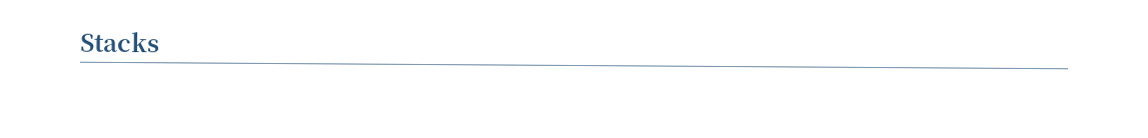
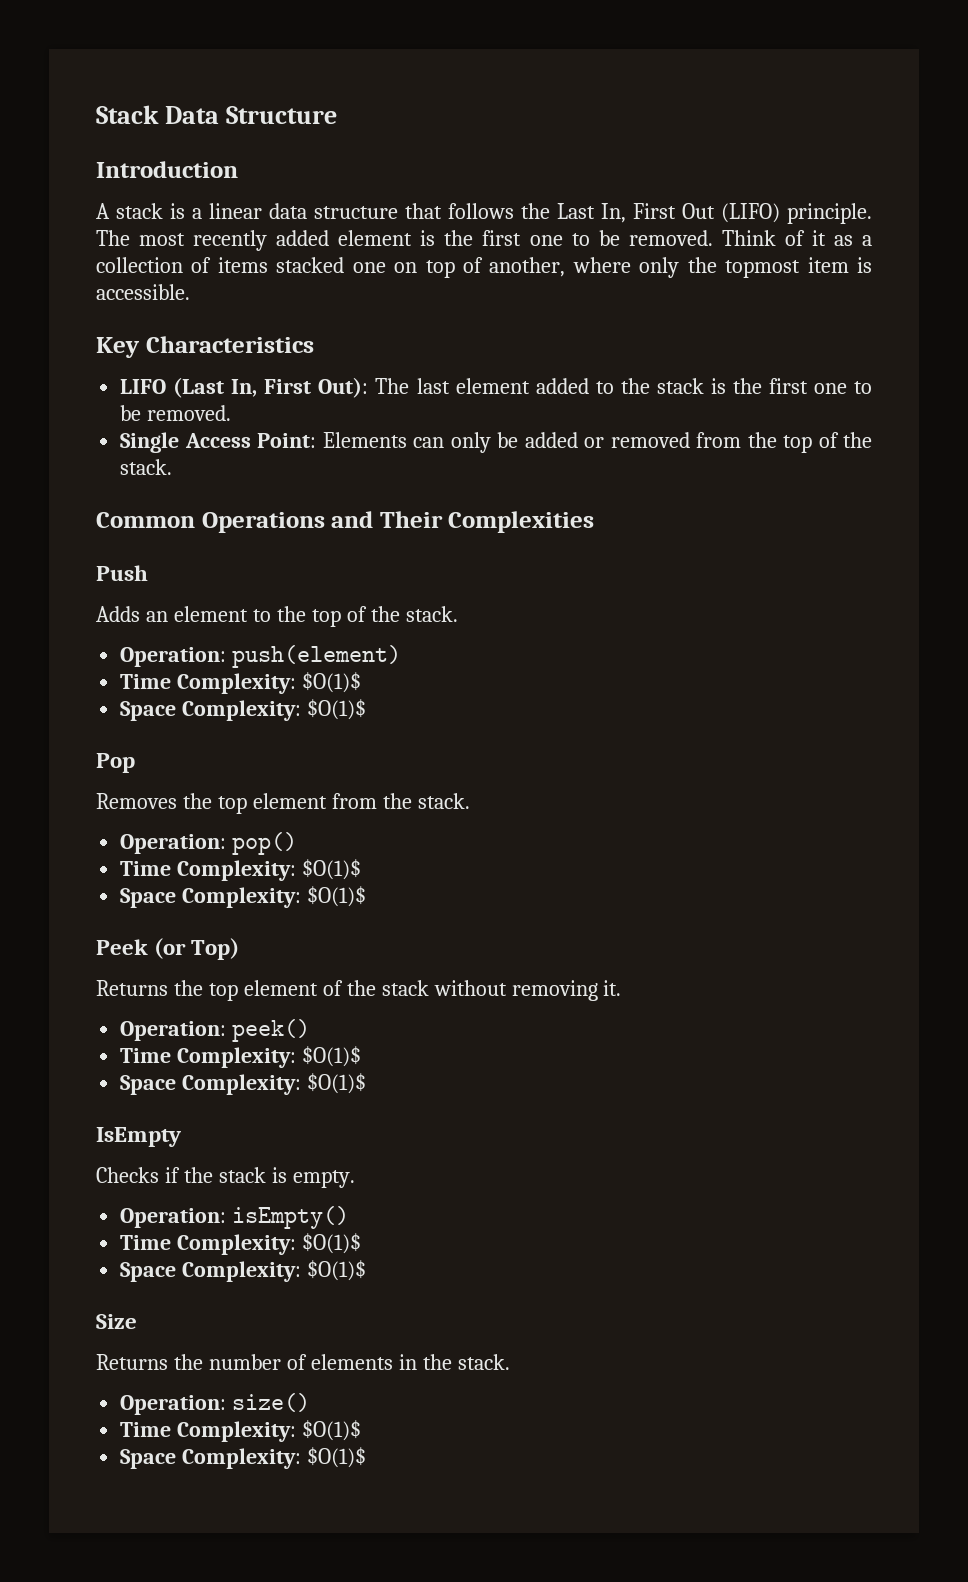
- Stacks
+ Stack Data Structure
+ Introduction
+ A stack is a linear data structure that follows the Last In, First Out (LIFO) principle. The most recently added element is the first one to be removed. Think of it as a collection of items stacked one on top of another, where only the topmost item is accessible.
+ Key Characteristics
+ LIFO (Last In, First Out): The last element added to the stack is the first one to be removed.
+ Single Access Point: Elements can only be added or removed from the top of the stack.
+ Common Operations and Their Complexities
+ Push
+ Adds an element to the top of the stack.
+ Operation: push(element)
+ Time Complexity: $O(1)$
+ Space Complexity: $O(1)$
+ Pop
+ Removes the top element from the stack.
+ Operation: pop()
+ Time Complexity: $O(1)$
+ Space Complexity: $O(1)$
+ Peek (or Top)
+ Returns the top element of the stack without removing it.
+ Operation: peek()
+ Time Complexity: $O(1)$
+ Space Complexity: $O(1)$
+ IsEmpty
+ Checks if the stack is empty.
+ Operation: isEmpty()
+ Time Complexity: $O(1)$
+ Space Complexity: $O(1)$
+ Size
+ Returns the number of elements in the stack.
+ Operation: size()
+ Time Complexity: $O(1)$
+ Space Complexity: $O(1)$

